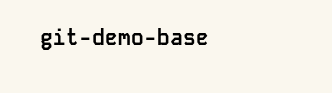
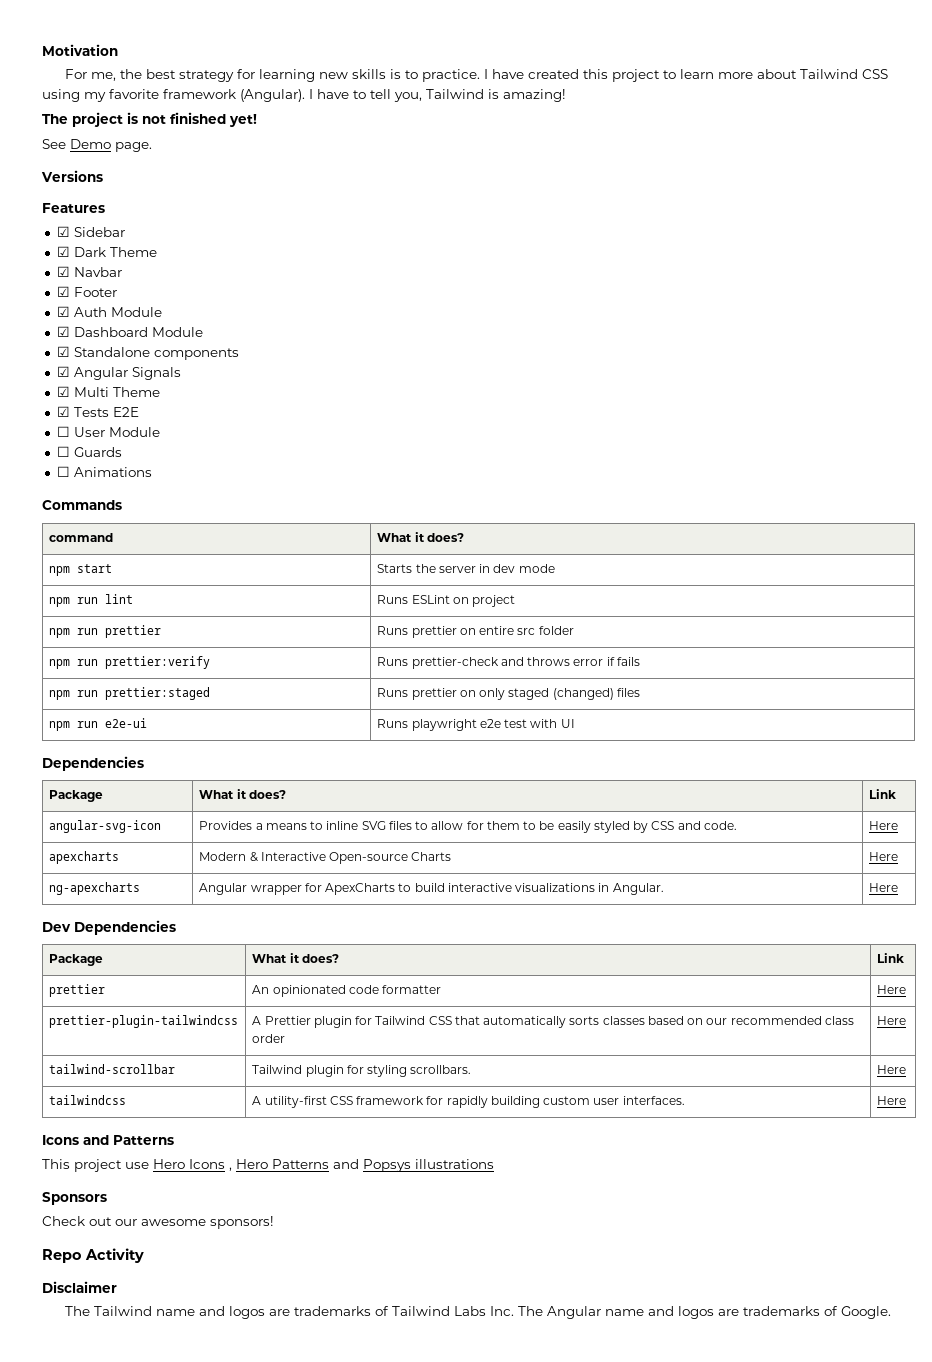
- git-demo-base
+ Motivation
+ For me, the best strategy for learning new skills is to practice. I have created this project to learn more about Tailwind CSS using my favorite framework (Angular). I have to tell you, Tailwind is amazing!
+ The project is not finished yet!
+ See Demo page.
+ Versions
+ Features
+ ☑ Sidebar
+ ☑ Dark Theme
+ ☑ Navbar
+ ☑ Footer
+ ☑ Auth Module
+ ☑ Dashboard Module
+ ☑ Standalone components
+ ☑ Angular Signals
+ ☑ Multi Theme
+ ☑ Tests E2E
+ ☐ User Module
+ ☐ Guards
+ ☐ Animations
+ Commands
+ command | What it does?
+ npm start | Starts the server in dev mode
+ npm run lint | Runs ESLint on project
+ npm run prettier | Runs prettier on entire src folder
+ npm run prettier:verify | Runs prettier-check and throws error if fails
+ npm run prettier:staged | Runs prettier on only staged (changed) files
+ npm run e2e-ui | Runs playwright e2e test with UI
+ Dependencies
+ Package | What it does? | Link
+ angular-svg-icon | Provides a means to inline SVG files to allow for them to be easily styled by CSS and code. | Here
+ apexcharts | Modern & Interactive Open-source Charts | Here
+ ng-apexcharts | Angular wrapper for ApexCharts to build interactive visualizations in Angular. | Here
+ Dev Dependencies
+ Package | What it does? | Link
+ prettier | An opinionated code formatter | Here
+ prettier-plugin-tailwindcss | A Prettier plugin for Tailwind CSS that automatically sorts classes based on our recommended class order | Here
+ tailwind-scrollbar | Tailwind plugin for styling scrollbars. | Here
+ tailwindcss | A utility-first CSS framework for rapidly building custom user interfaces. | Here
+ Icons and Patterns
+ This project use Hero Icons , Hero Patterns and Popsys illustrations
+ Sponsors
+ Check out our awesome sponsors!
+ Repo Activity
+ Disclaimer
+ The Tailwind name and logos are trademarks of Tailwind Labs Inc. The Angular name and logos are trademarks of Google.

